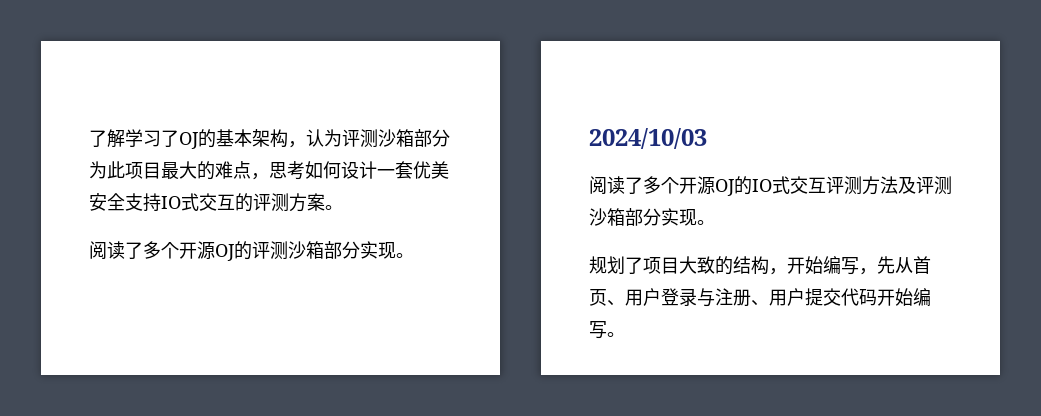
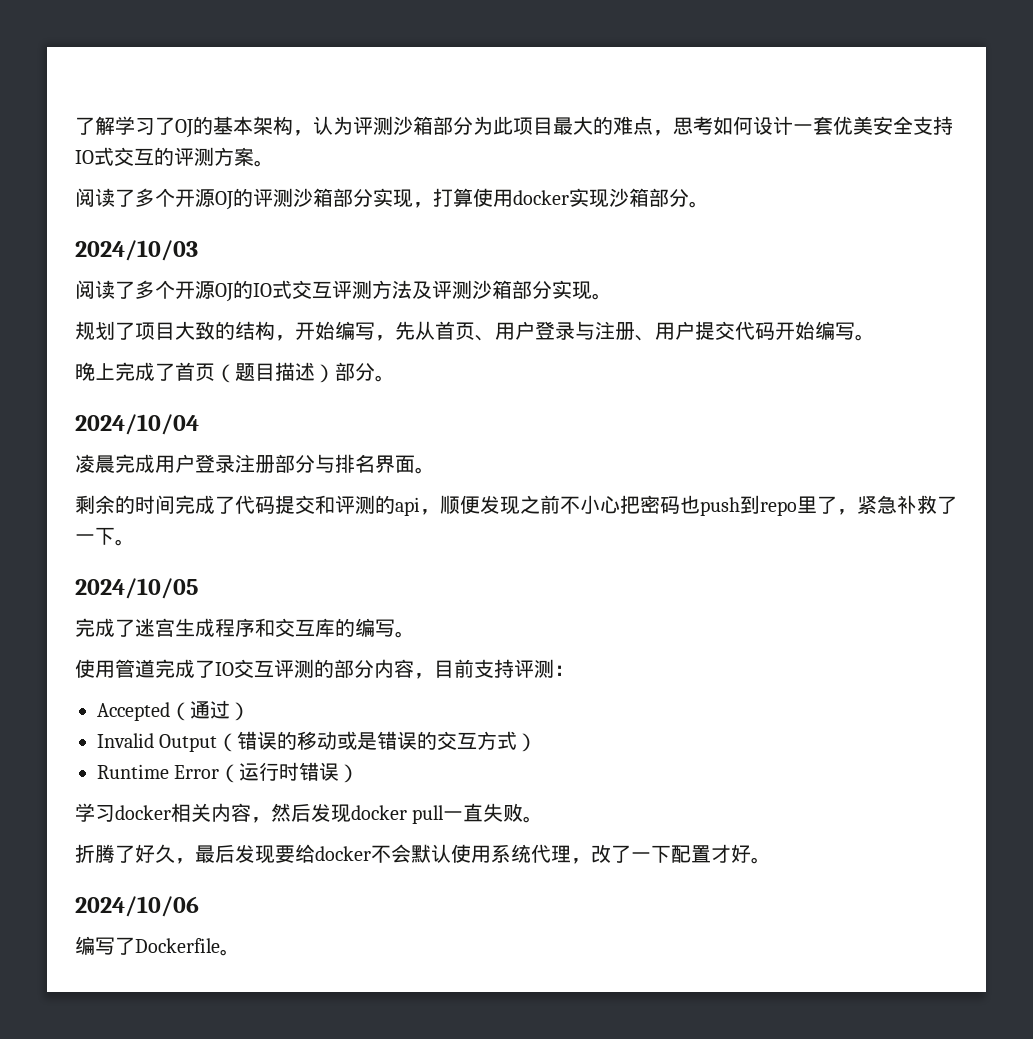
- 阅读了多个开源OJ的评测沙箱部分实现。
+ 阅读了多个开源OJ的评测沙箱部分实现，打算使用docker实现沙箱部分。
+ 晚上完成了首页（题目描述）部分。
+ 2024/10/04
+ 凌晨完成用户登录注册部分与排名界面。
+ 剩余的时间完成了代码提交和评测的api，顺便发现之前不小心把密码也push到repo里了，紧急补救了一下。
+ 2024/10/05
+ 完成了迷宫生成程序和交互库的编写。
+ 使用管道完成了IO交互评测的部分内容，目前支持评测：
+ Accepted（通过）
+ Invalid Output（错误的移动或是错误的交互方式）
+ Runtime Error（运行时错误）
+ 学习docker相关内容，然后发现docker pull一直失败。
+ 折腾了好久，最后发现要给docker不会默认使用系统代理，改了一下配置才好。
+ 2024/10/06
+ 编写了Dockerfile。

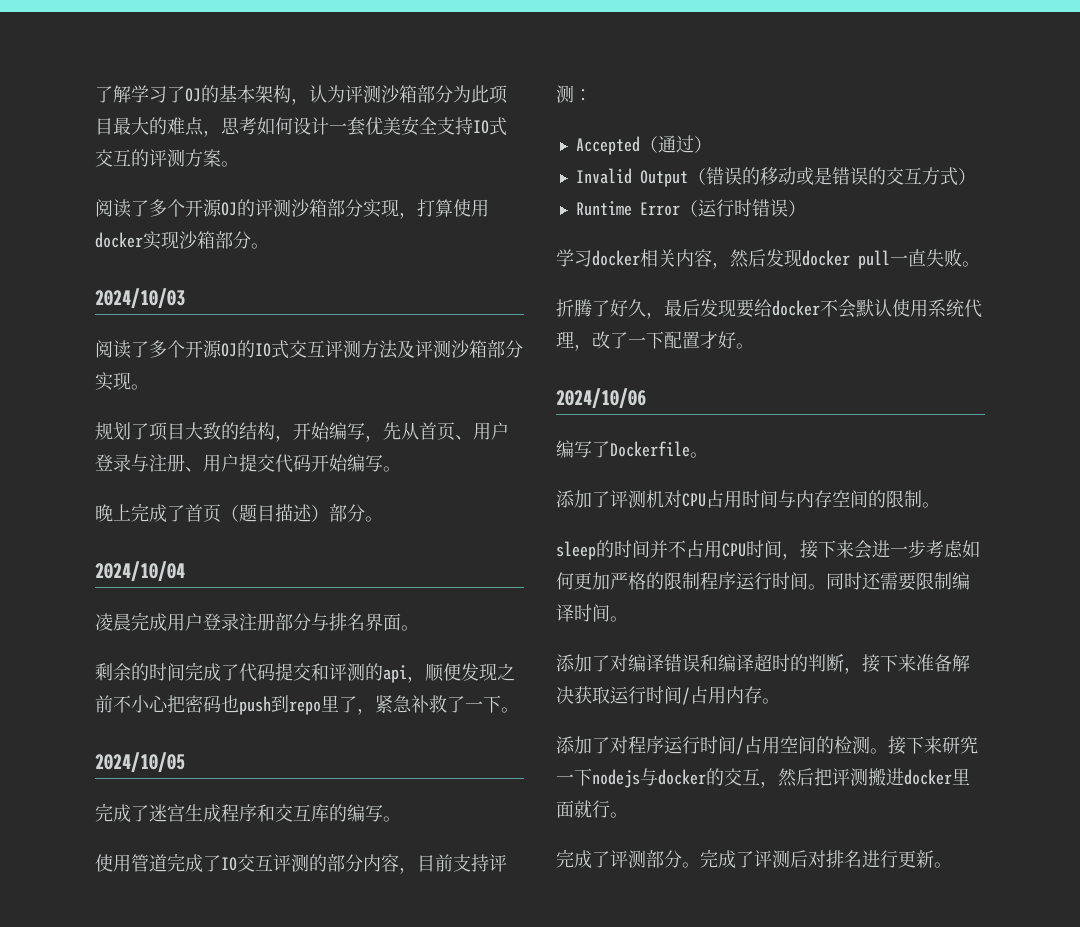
+ 添加了评测机对CPU占用时间与内存空间的限制。
+ sleep的时间并不占用CPU时间，接下来会进一步考虑如何更加严格的限制程序运行时间。同时还需要限制编译时间。
+ 添加了对编译错误和编译超时的判断，接下来准备解决获取运行时间/占用内存。
+ 添加了对程序运行时间/占用空间的检测。接下来研究一下nodejs与docker的交互，然后把评测搬进docker里面就行。
+ 完成了评测部分。完成了评测后对排名进行更新。

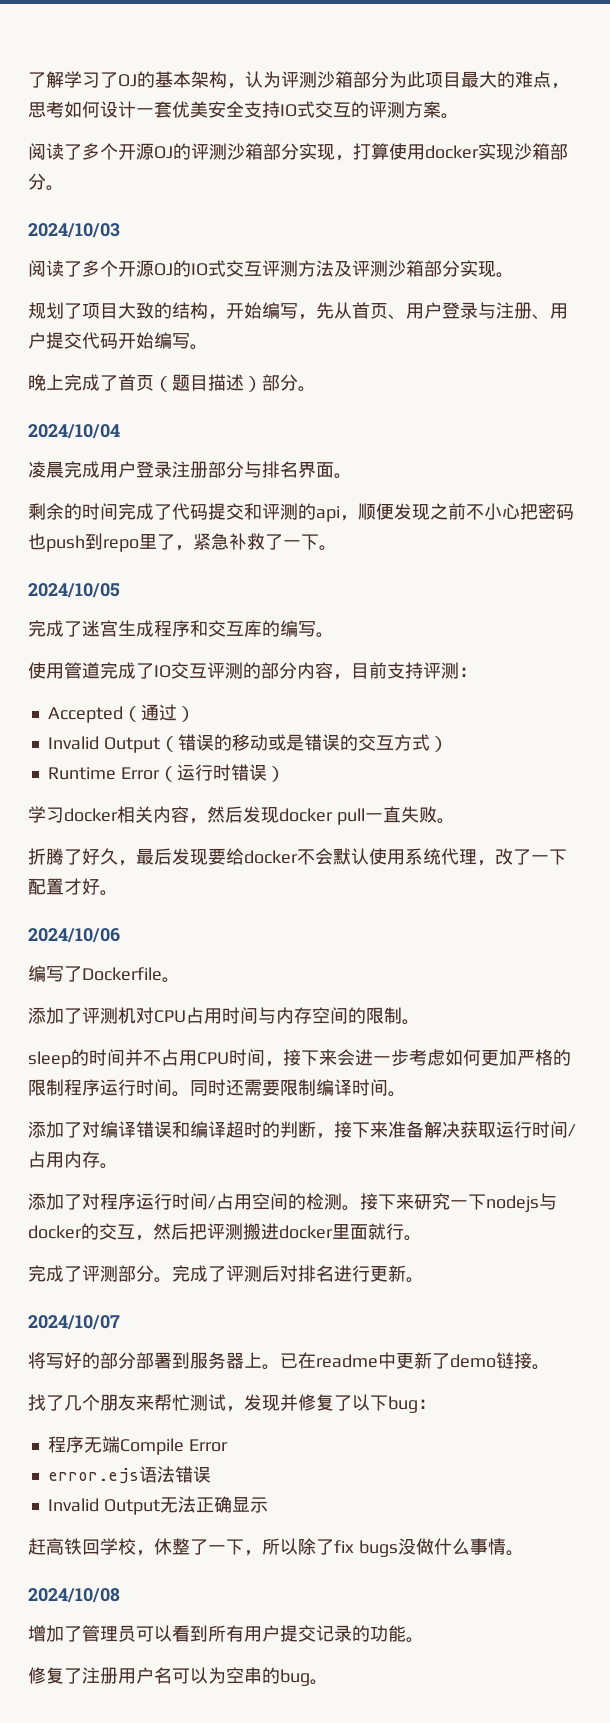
+ 2024/10/07
+ 将写好的部分部署到服务器上。已在readme中更新了demo链接。
+ 找了几个朋友来帮忙测试，发现并修复了以下bug：
+ 程序无端Compile Error
+ error.ejs语法错误
+ Invalid Output无法正确显示
+ 赶高铁回学校，休整了一下，所以除了fix bugs没做什么事情。
+ 2024/10/08
+ 增加了管理员可以看到所有用户提交记录的功能。
+ 修复了注册用户名可以为空串的bug。

